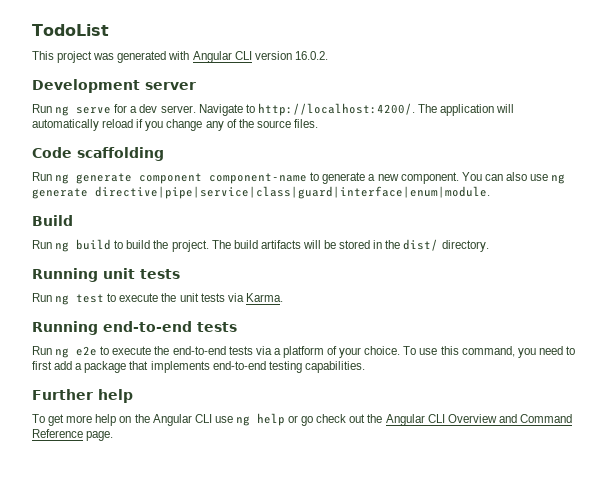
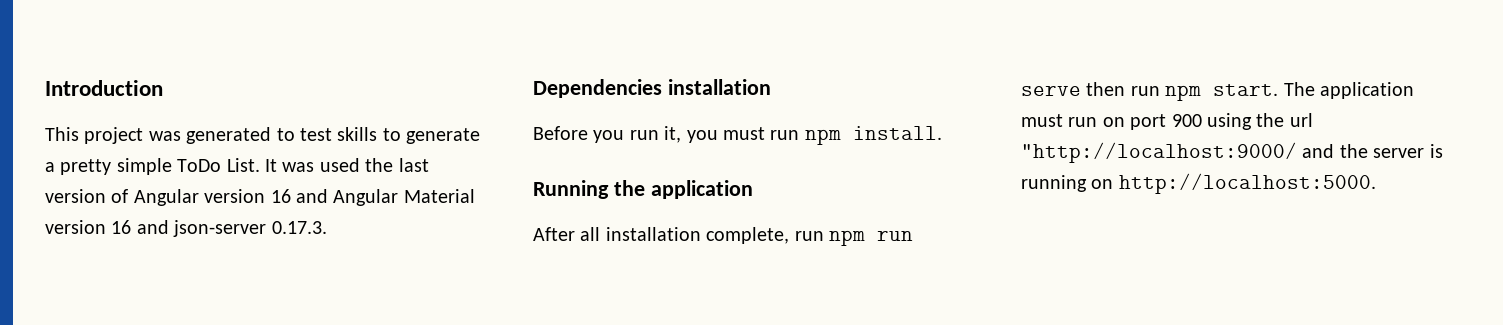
- TodoList
+ Introduction
- This project was generated with Angular CLI version 16.0.2.
- Development server
- Run ng serve for a dev server. Navigate to http://localhost:4200/. The application will automatically reload if you change any of the source files.
- Code scaffolding
- Run ng generate component component-name to generate a new component. You can also use ng generate directive|pipe|service|class|guard|interface|enum|module.
- Build
- Run ng build to build the project. The build artifacts will be stored in the dist/ directory.
- Running unit tests
- Run ng test to execute the unit tests via Karma.
- Running end-to-end tests
- Run ng e2e to execute the end-to-end tests via a platform of your choice. To use this command, you need to first add a package that implements end-to-end testing capabilities.
- Further help
- To get more help on the Angular CLI use ng help or go check out the Angular CLI Overview and Command Reference page.
+ This project was generated to test skills to generate a pretty simple ToDo List. It was used the last version of Angular version 16 and Angular Material version 16 and json-server 0.17.3.
+ Dependencies installation
+ Before you run it, you must run npm install.
+ Running the application
+ After all installation complete, run npm run serve then run npm start. The application must run on port 900 using the url "http://localhost:9000/ and the server is running on http://localhost:5000.

